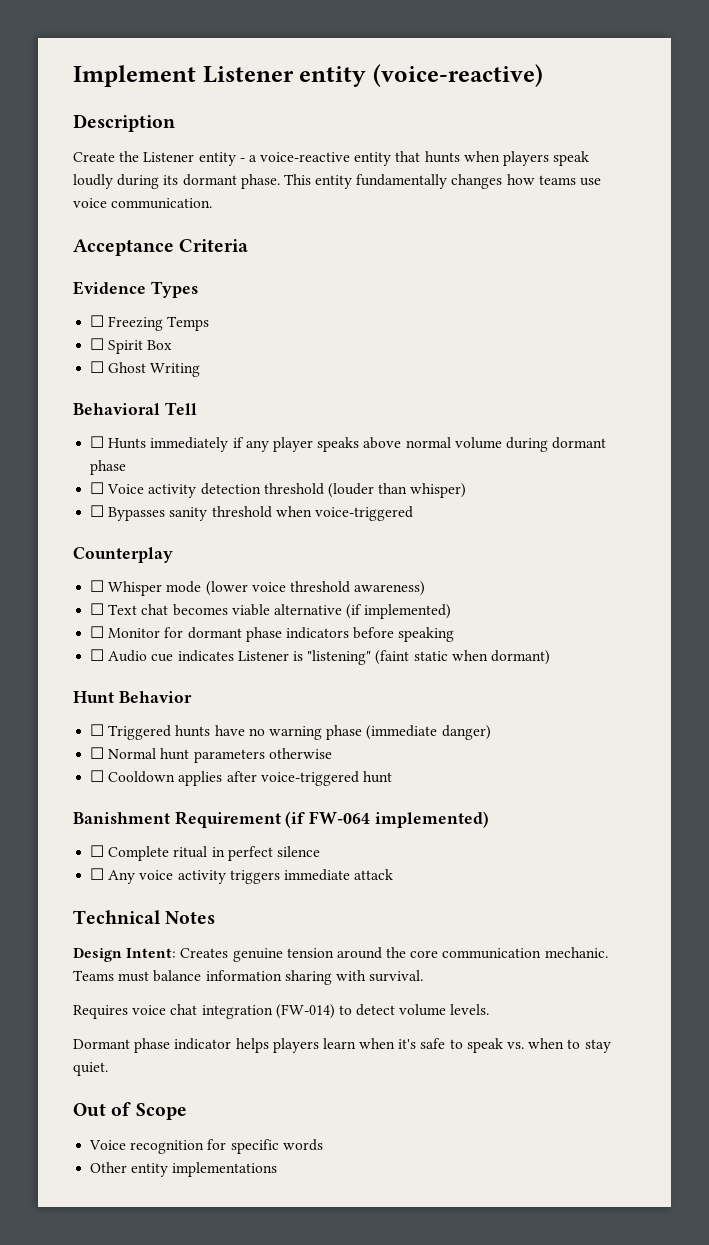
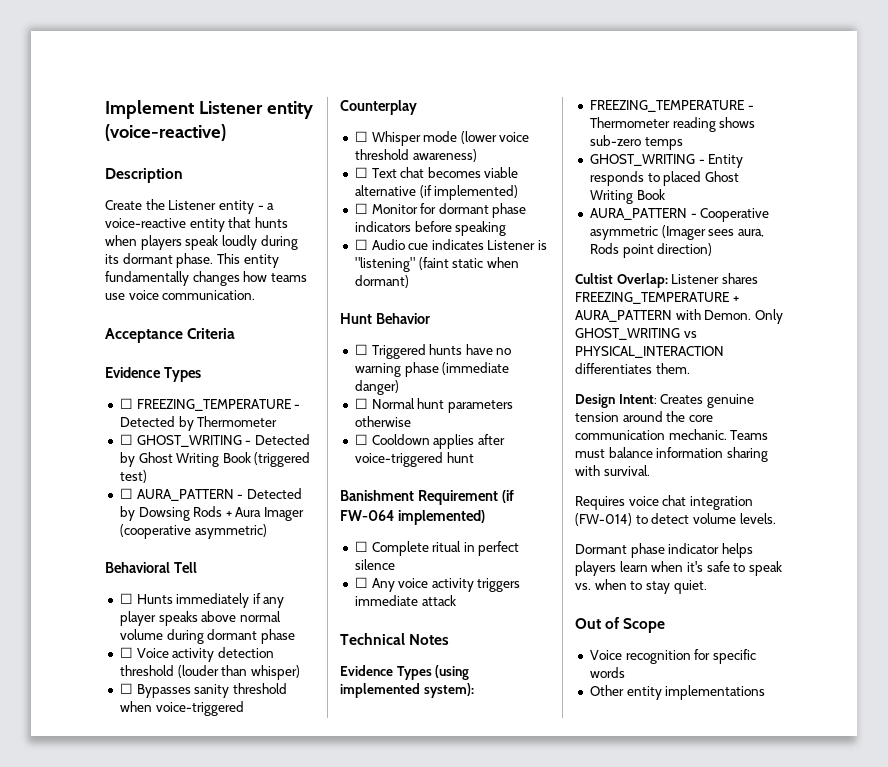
- ☐ Freezing Temps
- ☐ Spirit Box
- ☐ Ghost Writing
+ ☐ FREEZING_TEMPERATURE - Detected by Thermometer
+ ☐ GHOST_WRITING - Detected by Ghost Writing Book (triggered test)
+ ☐ AURA_PATTERN - Detected by Dowsing Rods + Aura Imager (cooperative asymmetric)
+ Evidence Types (using implemented system):
+ FREEZING_TEMPERATURE - Thermometer reading shows sub-zero temps
+ GHOST_WRITING - Entity responds to placed Ghost Writing Book
+ AURA_PATTERN - Cooperative asymmetric (Imager sees aura, Rods point direction)
+ Cultist Overlap: Listener shares FREEZING_TEMPERATURE + AURA_PATTERN with Demon. Only GHOST_WRITING vs PHYSICAL_INTERACTION differentiates them.

